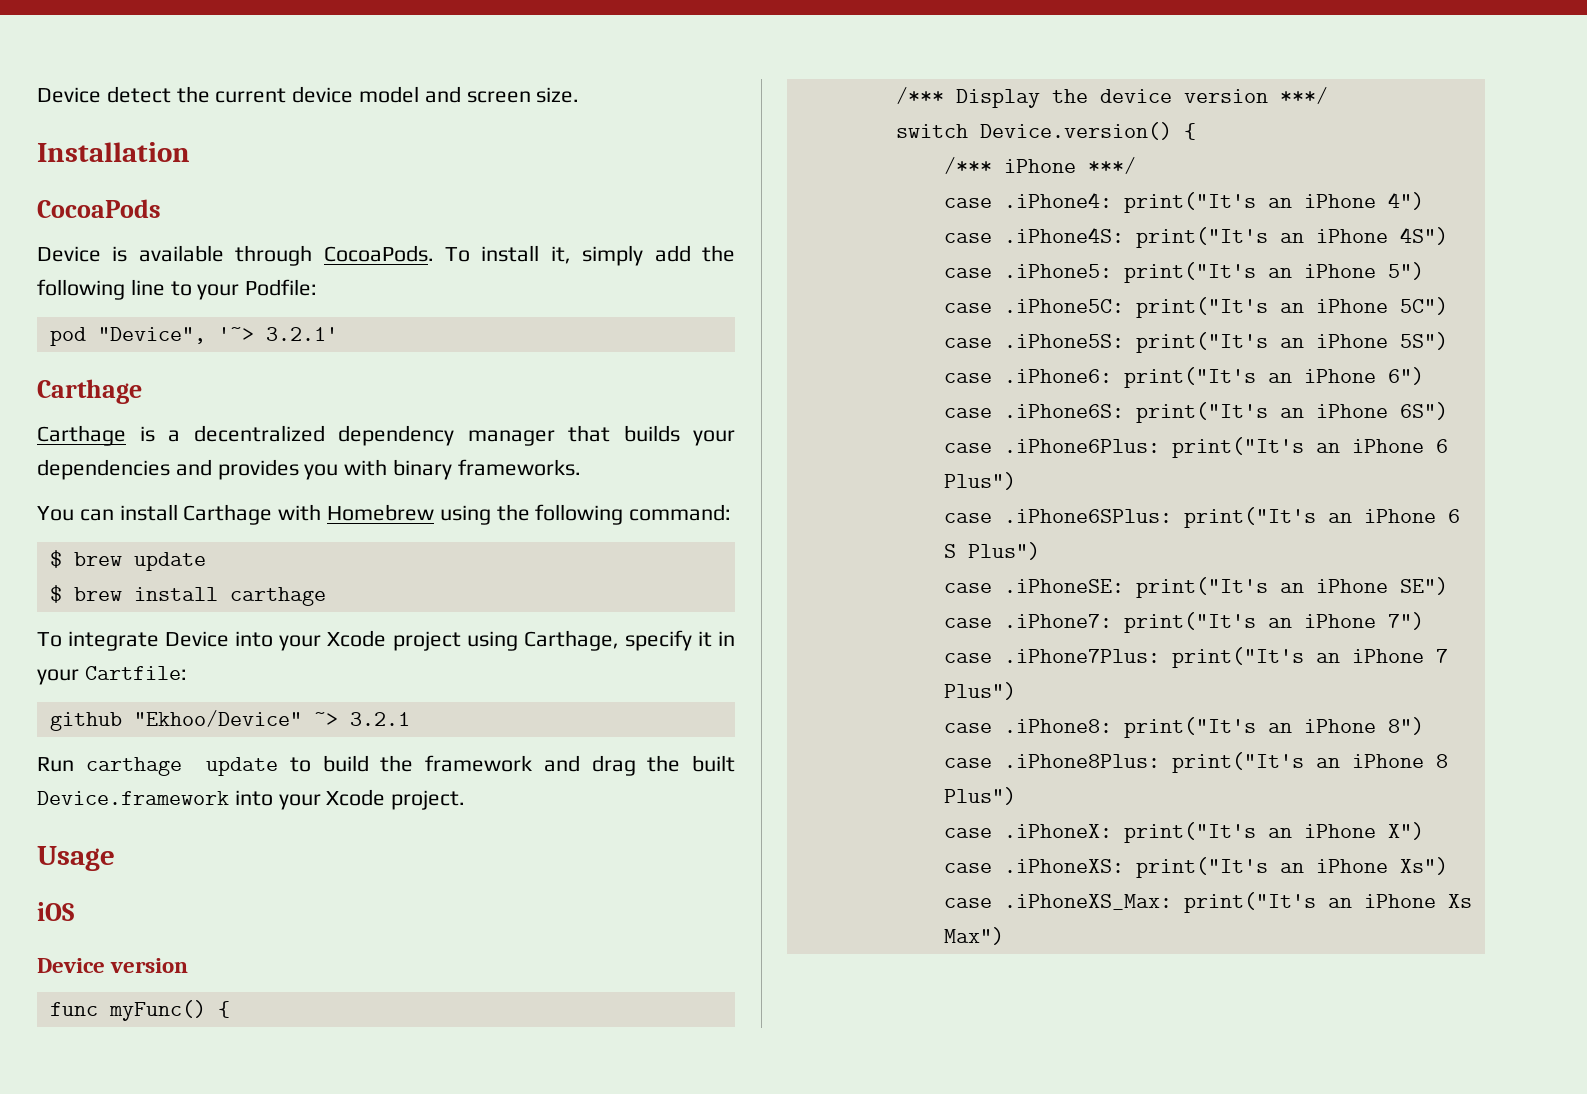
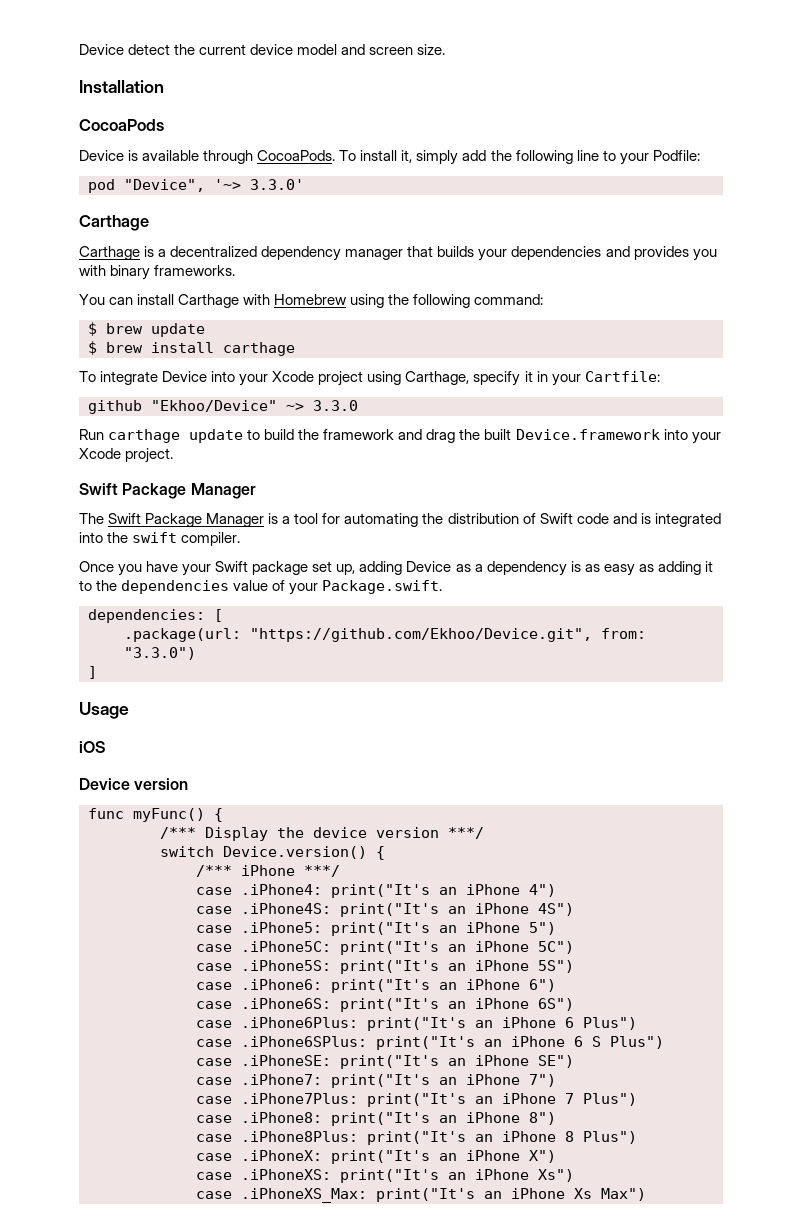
- pod "Device", '~> 3.2.1'
+ pod "Device", '~> 3.3.0'
- github "Ekhoo/Device" ~> 3.2.1
+ github "Ekhoo/Device" ~> 3.3.0
  Run carthage update to build the framework and drag the built Device.framework into your Xcode project.
+ Swift Package Manager
+ The Swift Package Manager is a tool for automating the distribution of Swift code and is integrated into the swift compiler.
+ Once you have your Swift package set up, adding Device as a dependency is as easy as adding it to the dependencies value of your Package.swift.
+ dependencies: [
+ .package(url: "https://github.com/Ekhoo/Device.git", from: "3.3.0")
+ ]

